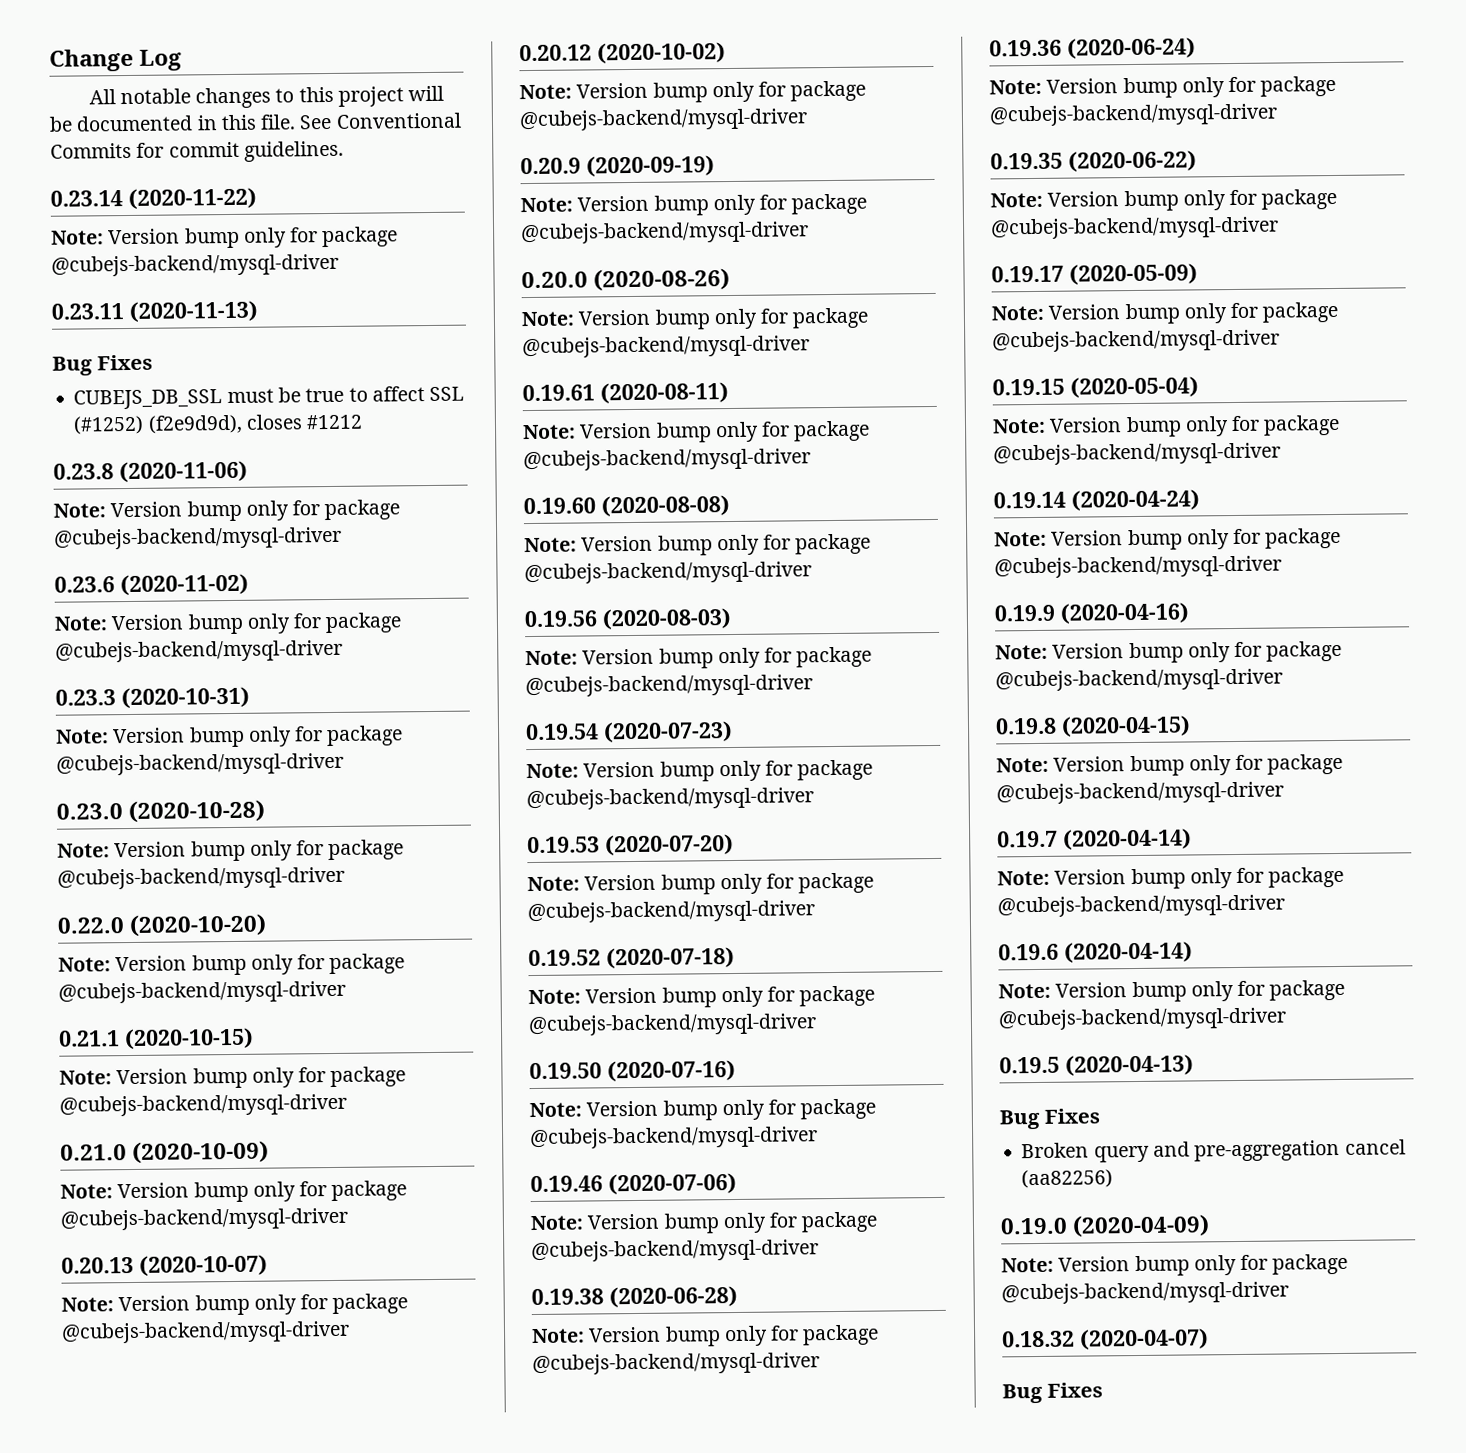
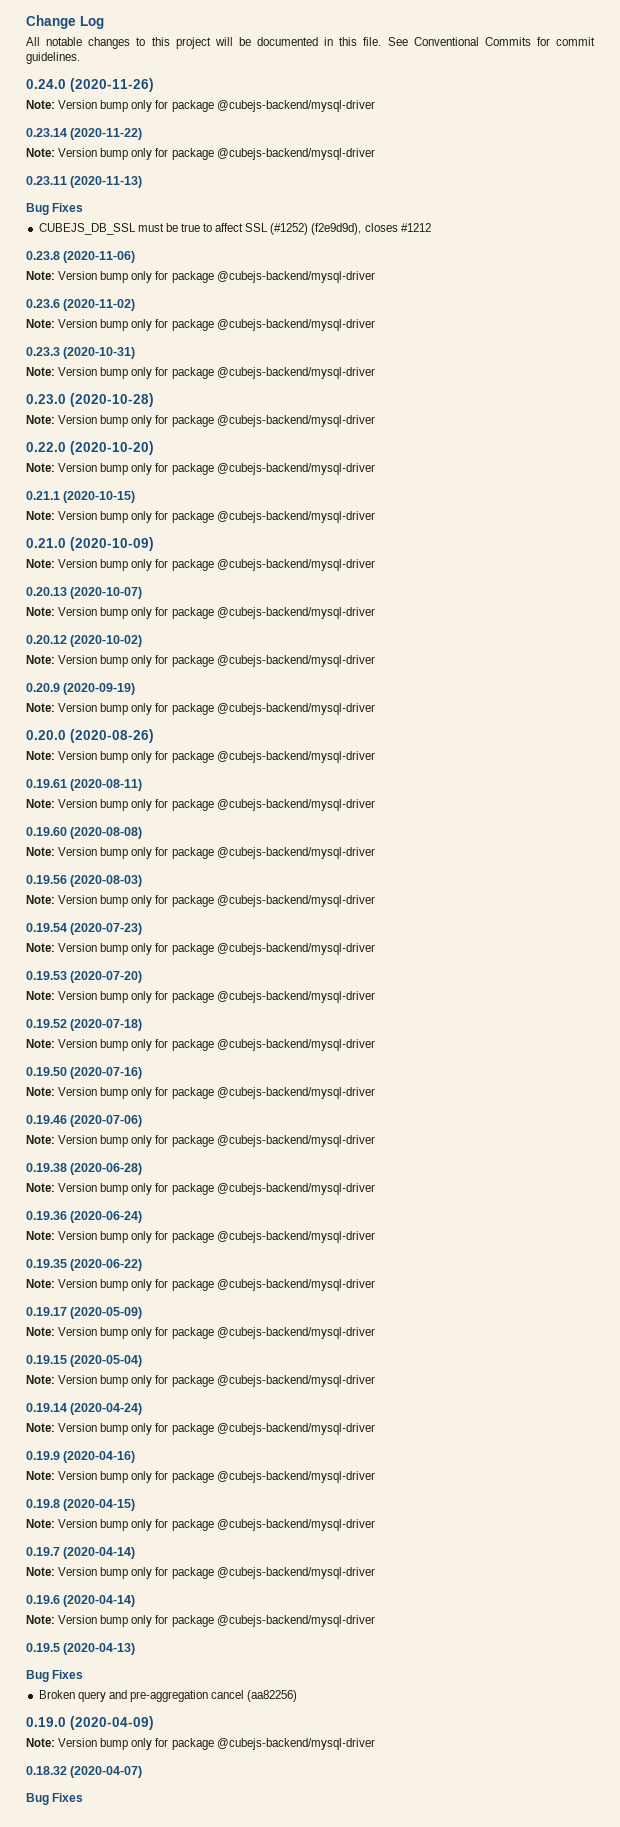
+ 0.24.0 (2020-11-26)
+ Note: Version bump only for package @cubejs-backend/mysql-driver

